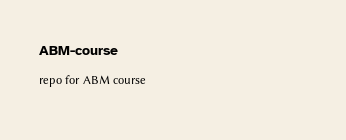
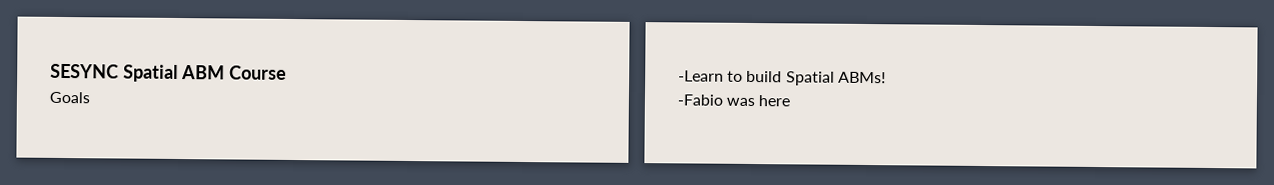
- ABM-course
- repo for ABM course
+ SESYNC Spatial ABM Course
+ Goals
+ -Learn to build Spatial ABMs!
+ -Fabio was here

